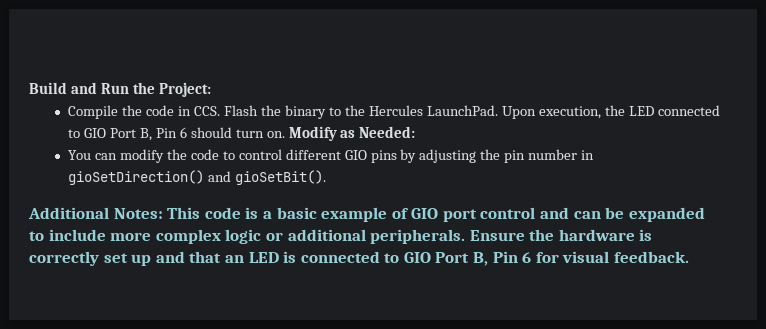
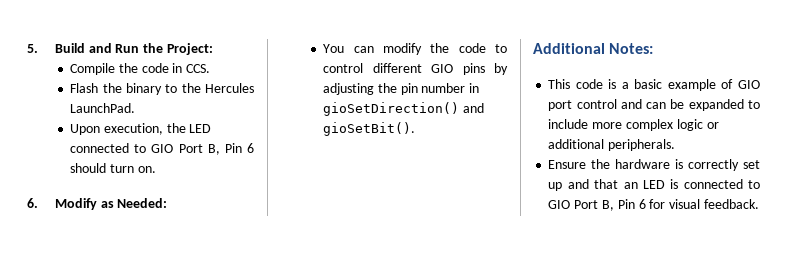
- Build and Run the Project:
+ 5. Build and Run the Project:
- Compile the code in CCS. Flash the binary to the Hercules LaunchPad. Upon execution, the LED connected to GIO Port B, Pin 6 should turn on. Modify as Needed:
+ Compile the code in CCS.
+ Flash the binary to the Hercules LaunchPad.
+ Upon execution, the LED connected to GIO Port B, Pin 6 should turn on.
+ 6. Modify as Needed:
- Additional Notes: This code is a basic example of GIO port control and can be expanded to include more complex logic or additional peripherals. Ensure the hardware is correctly set up and that an LED is connected to GIO Port B, Pin 6 for visual feedback.
+ Additional Notes:
+ This code is a basic example of GIO port control and can be expanded to include more complex logic or additional peripherals.
+ Ensure the hardware is correctly set up and that an LED is connected to GIO Port B, Pin 6 for visual feedback.

